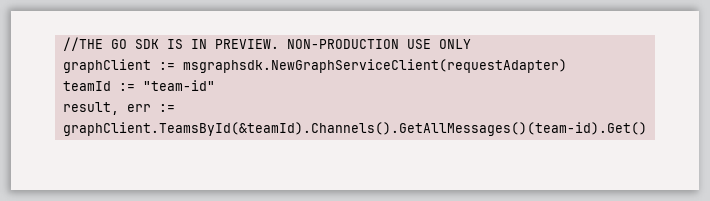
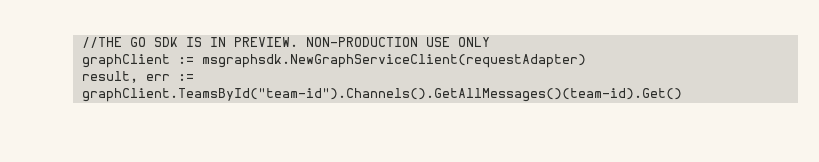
- teamId := "team-id"
- result, err := graphClient.TeamsById(&teamId).Channels().GetAllMessages()(team-id).Get()
+ result, err := graphClient.TeamsById("team-id").Channels().GetAllMessages()(team-id).Get()

